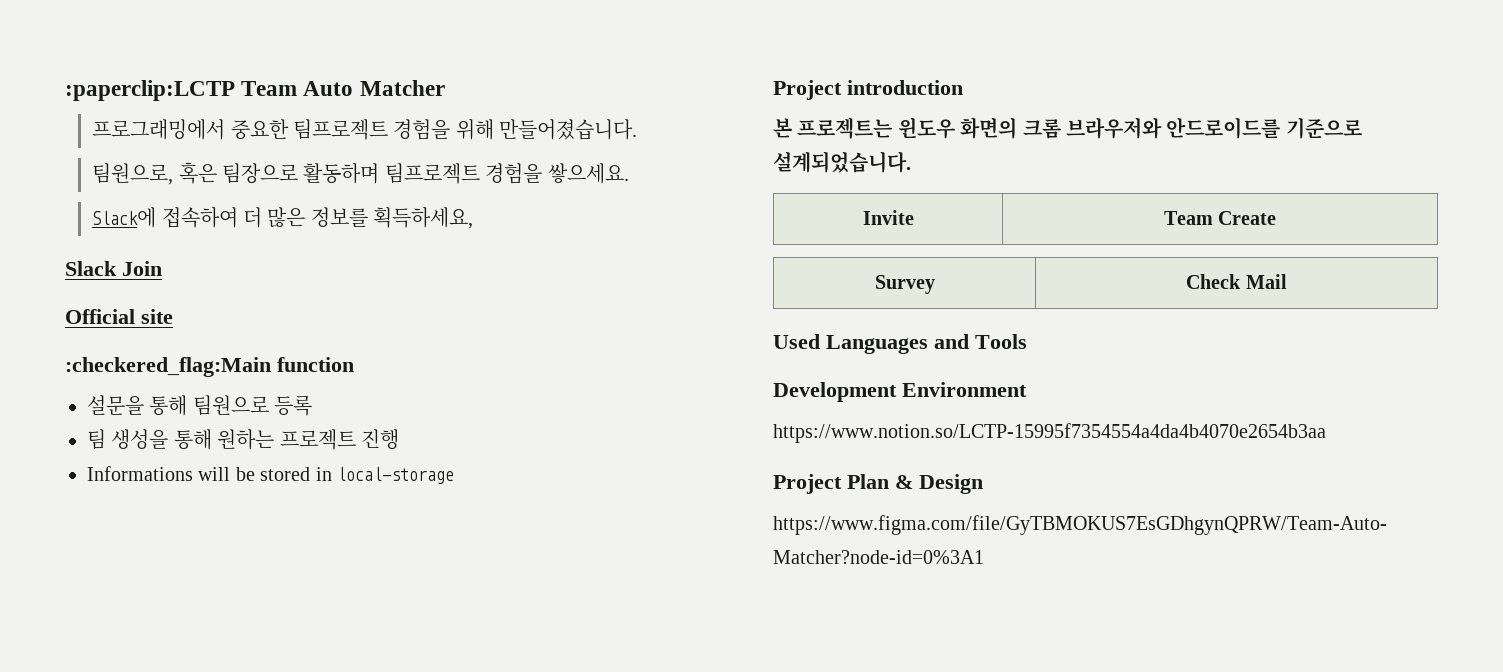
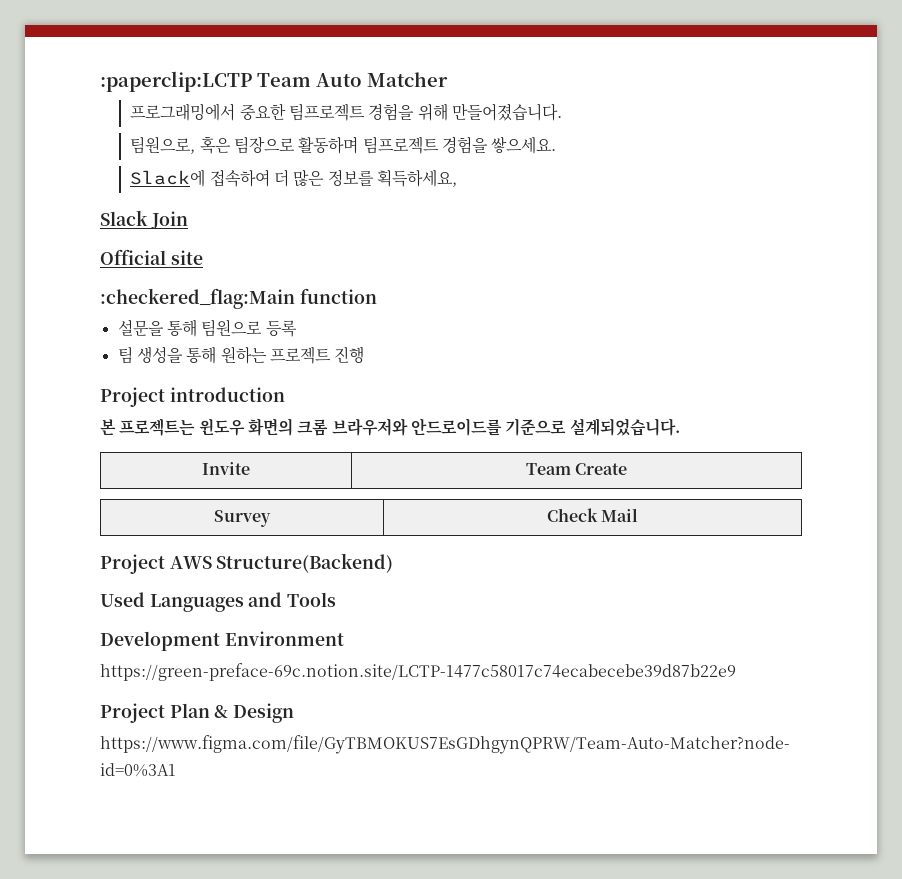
- Informations will be stored in local-storage
+ Project AWS Structure(Backend)
- https://www.notion.so/LCTP-15995f7354554a4da4b4070e2654b3aa
+ https://green-preface-69c.notion.site/LCTP-1477c58017c74ecabecebe39d87b22e9

